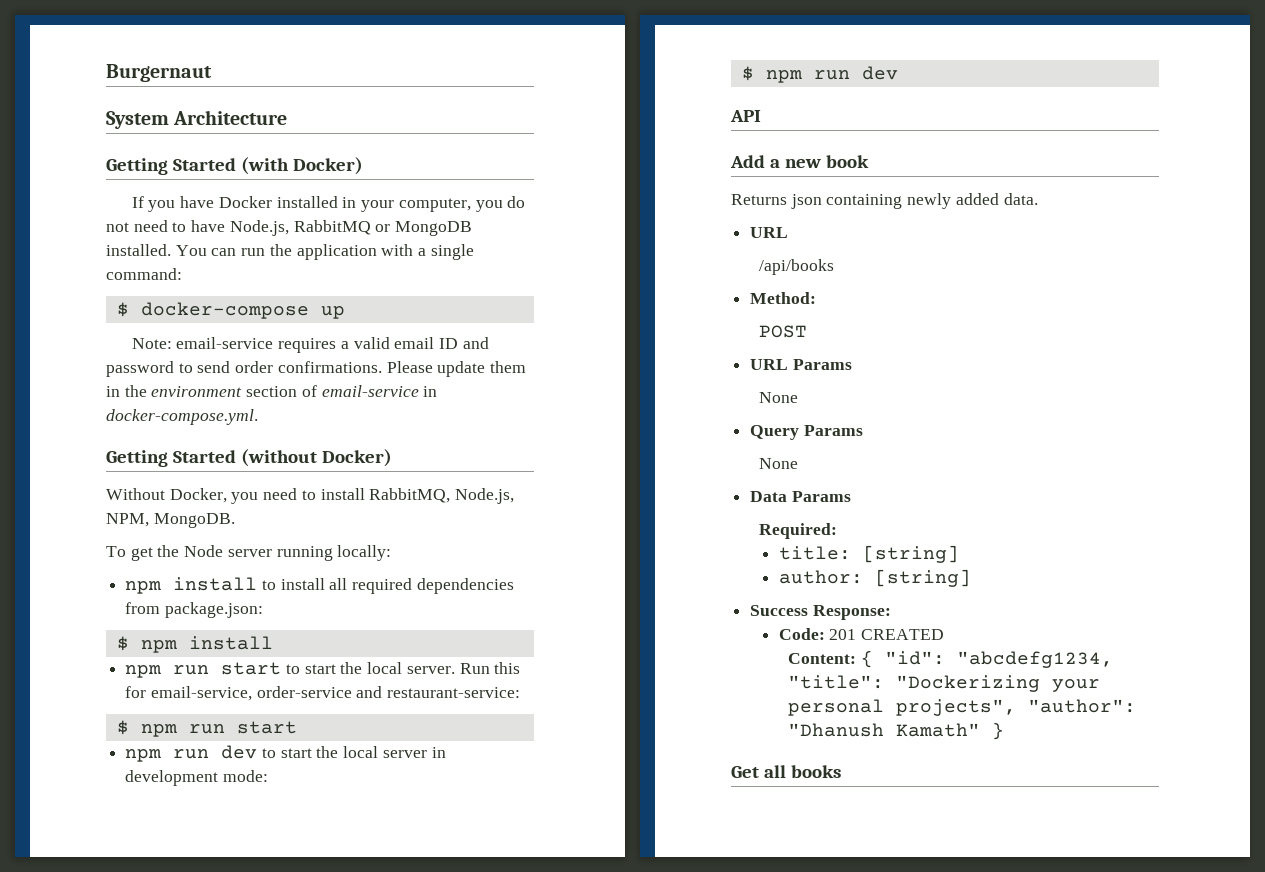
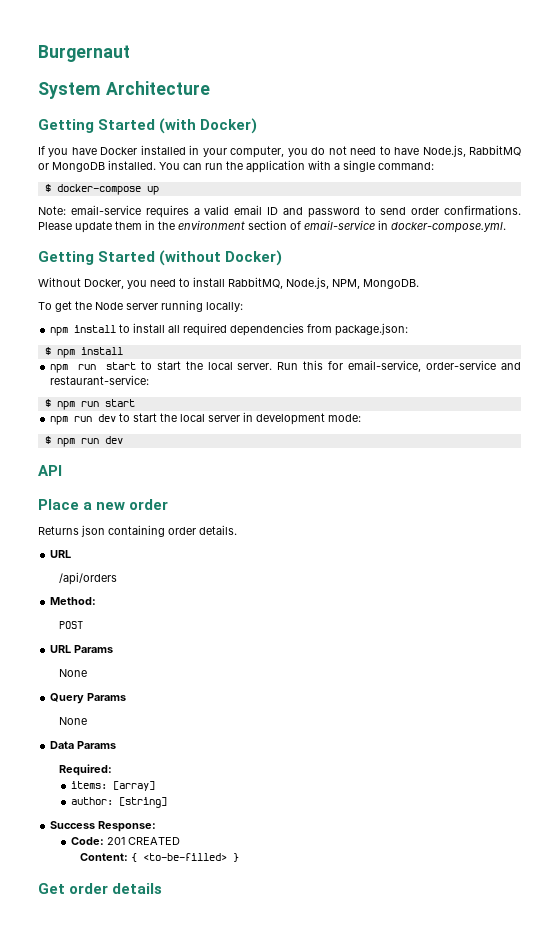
- Add a new book
+ Place a new order
- Returns json containing newly added data.
+ Returns json containing order details.
- /api/books
+ /api/orders
- title: [string]
+ items: [array]
- Content: { "id": "abcdefg1234, "title": "Dockerizing your personal projects", "author": "Dhanush Kamath" }
+ Content: { <to-be-filled> }
- Get all books
+ Get order details

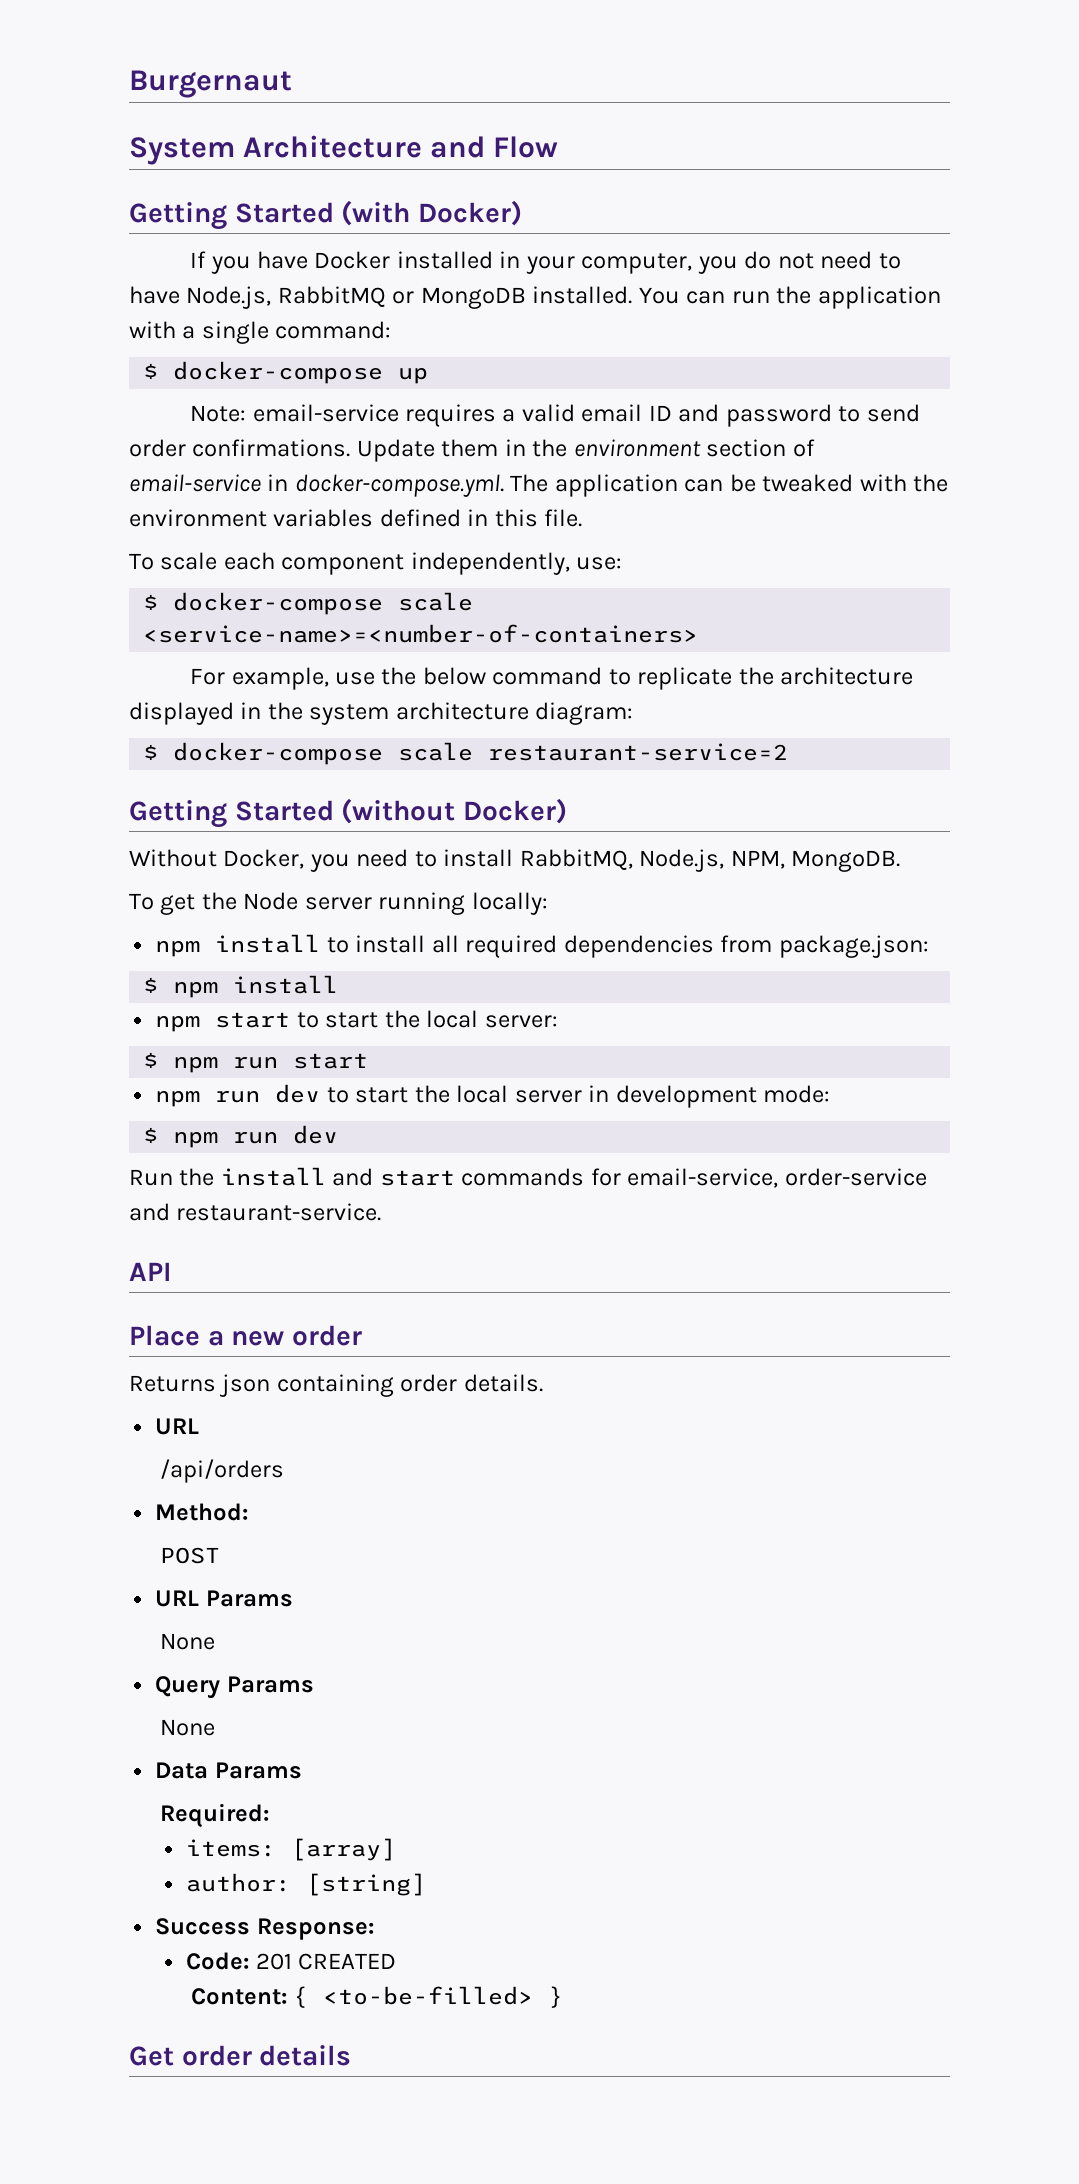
- System Architecture
+ System Architecture and Flow
- Please update them in the environment section of email-service in docker-compose.yml.
+ Update them in the environment section of email-service in docker-compose.yml. The application can be tweaked with the environment variables defined in this file.
+ To scale each component independently, use:
+ $ docker-compose scale <service-name>=<number-of-containers>
+ For example, use the below command to replicate the architecture displayed in the system architecture diagram:
+ $ docker-compose scale restaurant-service=2
- npm run start to start the local server. Run this for email-service, order-service and restaurant-service:
+ npm start to start the local server:
+ Run the install and start commands for email-service, order-service and restaurant-service.

